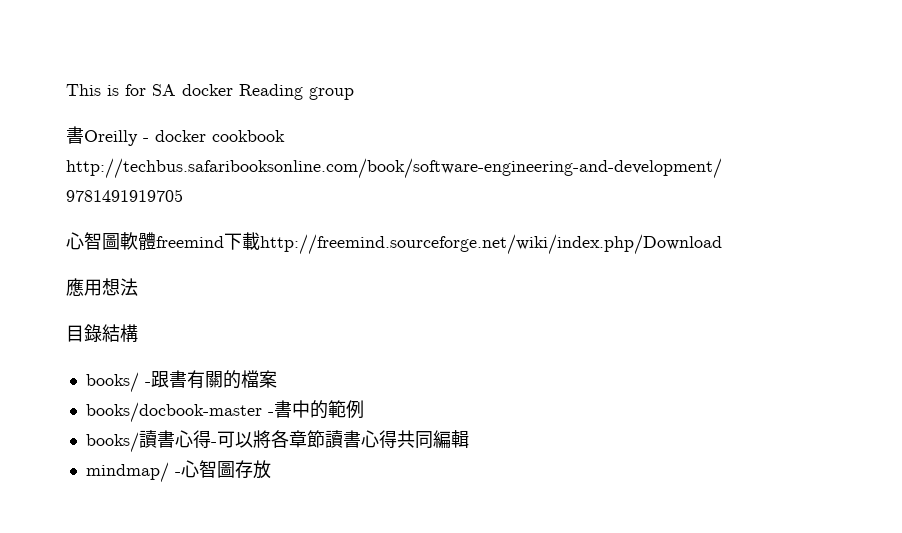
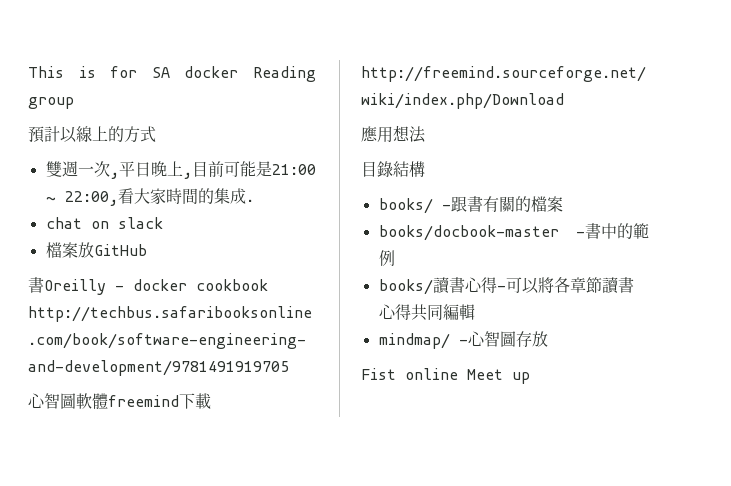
+ 預計以線上的方式
+ 雙週一次,平日晚上,目前可能是21:00 ~ 22:00,看大家時間的集成.
+ chat on slack
+ 檔案放GitHub
+ Fist online Meet up

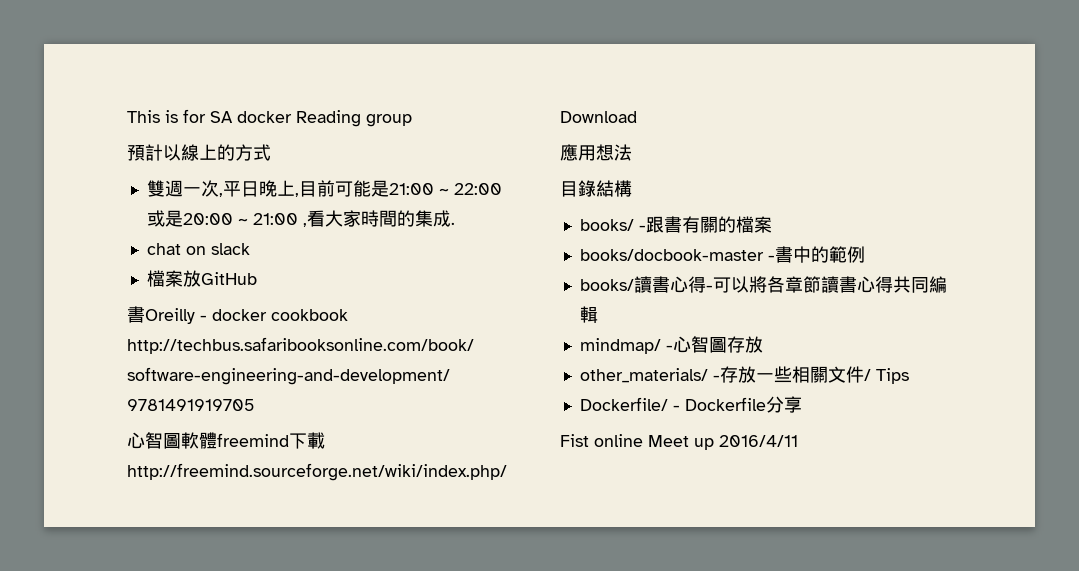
- 雙週一次,平日晚上,目前可能是21:00 ~ 22:00,看大家時間的集成.
+ 雙週一次,平日晚上,目前可能是21:00 ~ 22:00或是20:00 ~ 21:00 ,看大家時間的集成.
+ other_materials/ -存放一些相關文件/ Tips
+ Dockerfile/ - Dockerfile分享
- Fist online Meet up
+ Fist online Meet up 2016/4/11

